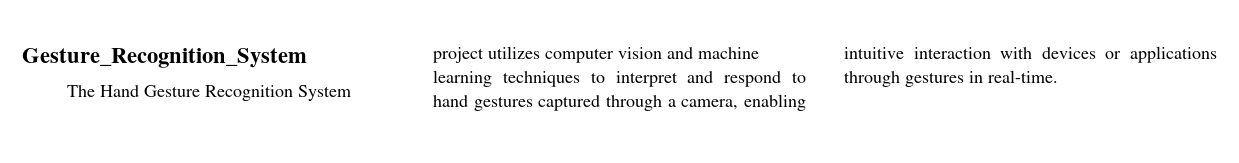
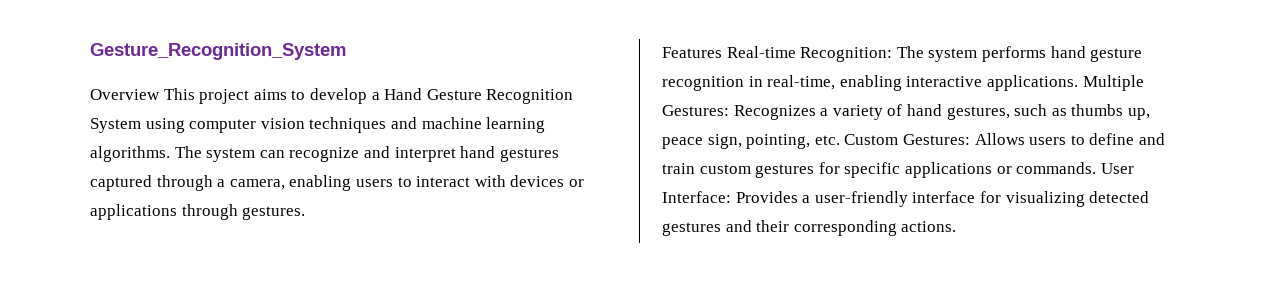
- The Hand Gesture Recognition System project utilizes computer vision and machine learning techniques to interpret and respond to hand gestures captured through a camera, enabling intuitive interaction with devices or applications through gestures in real-time.
+ Overview This project aims to develop a Hand Gesture Recognition System using computer vision techniques and machine learning algorithms. The system can recognize and interpret hand gestures captured through a camera, enabling users to interact with devices or applications through gestures.
+ Features Real-time Recognition: The system performs hand gesture recognition in real-time, enabling interactive applications. Multiple Gestures: Recognizes a variety of hand gestures, such as thumbs up, peace sign, pointing, etc. Custom Gestures: Allows users to define and train custom gestures for specific applications or commands. User Interface: Provides a user-friendly interface for visualizing detected gestures and their corresponding actions.

